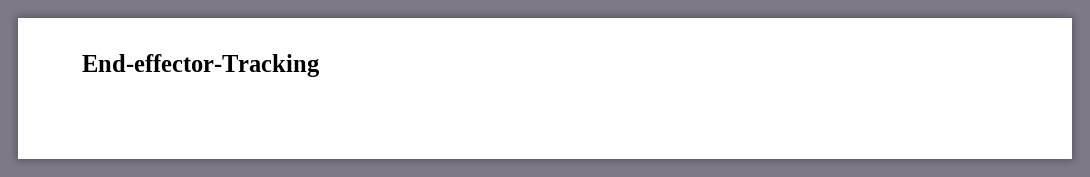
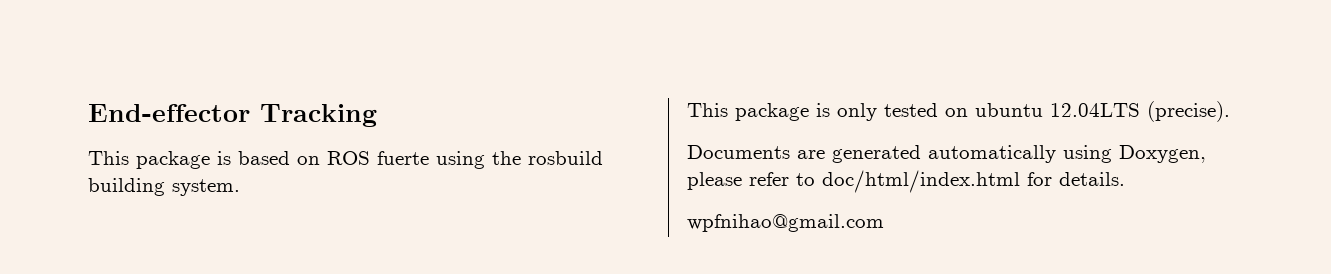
- End-effector-Tracking
+ End-effector Tracking
+ This package is based on ROS fuerte using the rosbuild building system.
+ This package is only tested on ubuntu 12.04LTS (precise).
+ Documents are generated automatically using Doxygen, please refer to doc/html/index.html for details.
+ wpfnihao@gmail.com

